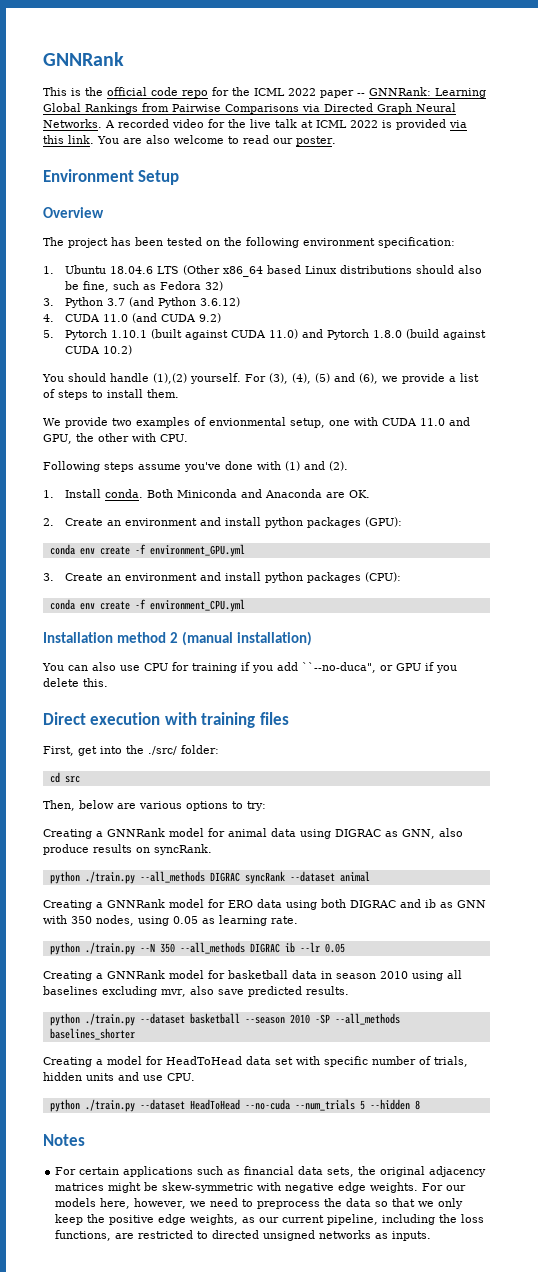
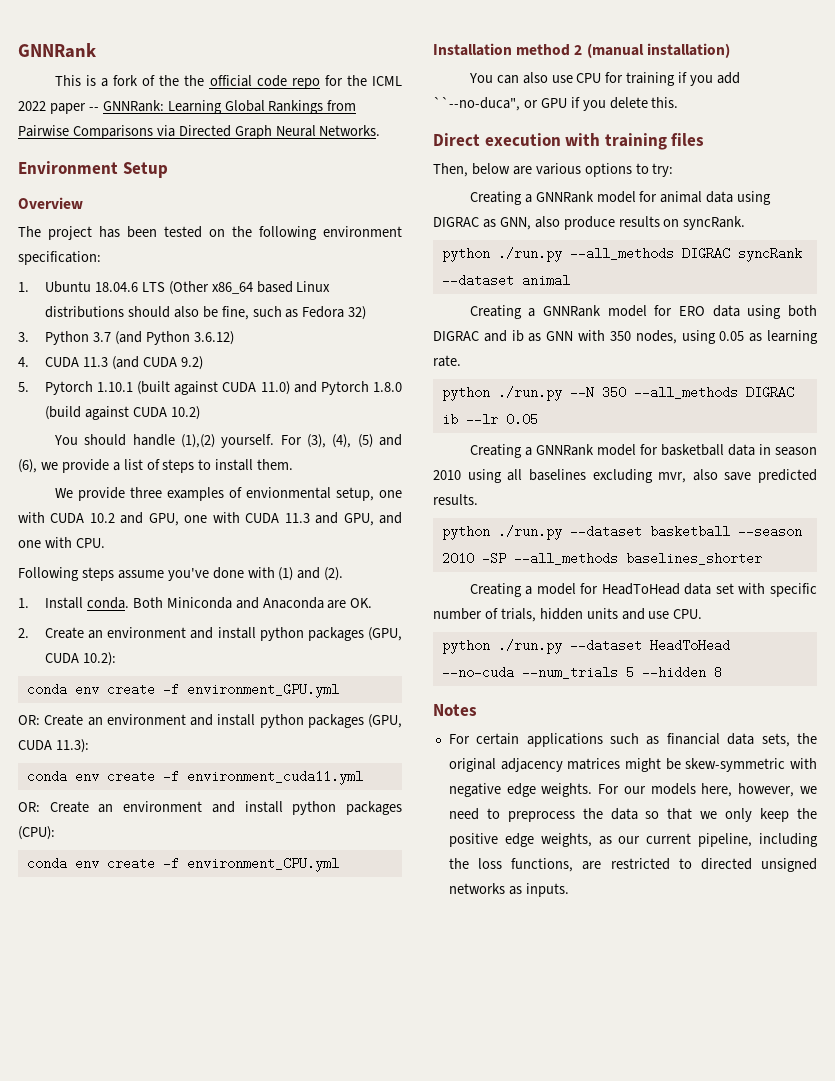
- This is the official code repo for the ICML 2022 paper -- GNNRank: Learning Global Rankings from Pairwise Comparisons via Directed Graph Neural Networks. A recorded video for the live talk at ICML 2022 is provided via this link. You are also welcome to read our poster.
+ This is a fork of the the official code repo for the ICML 2022 paper -- GNNRank: Learning Global Rankings from Pairwise Comparisons via Directed Graph Neural Networks.
- 4. CUDA 11.0 (and CUDA 9.2)
+ 4. CUDA 11.3 (and CUDA 9.2)
- We provide two examples of envionmental setup, one with CUDA 11.0 and GPU, the other with CPU.
+ We provide three examples of envionmental setup, one with CUDA 10.2 and GPU, one with CUDA 11.3 and GPU, and one with CPU.
- 2. Create an environment and install python packages (GPU):
+ 2. Create an environment and install python packages (GPU, CUDA 10.2):
- 3. Create an environment and install python packages (CPU):
+ OR: Create an environment and install python packages (GPU, CUDA 11.3):
+ conda env create -f environment_cuda11.yml
+ OR: Create an environment and install python packages (CPU):
- First, get into the ./src/ folder:
- cd src
- python ./train.py --all_methods DIGRAC syncRank --dataset animal
+ python ./run.py --all_methods DIGRAC syncRank --dataset animal
- python ./train.py --N 350 --all_methods DIGRAC ib --lr 0.05
+ python ./run.py --N 350 --all_methods DIGRAC ib --lr 0.05
- python ./train.py --dataset basketball --season 2010 -SP --all_methods baselines_shorter
+ python ./run.py --dataset basketball --season 2010 -SP --all_methods baselines_shorter
- python ./train.py --dataset HeadToHead --no-cuda --num_trials 5 --hidden 8
+ python ./run.py --dataset HeadToHead --no-cuda --num_trials 5 --hidden 8

